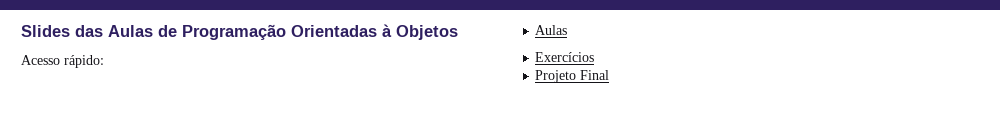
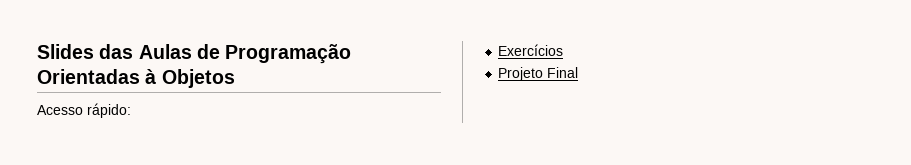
  Acesso rápido:
- Aulas

